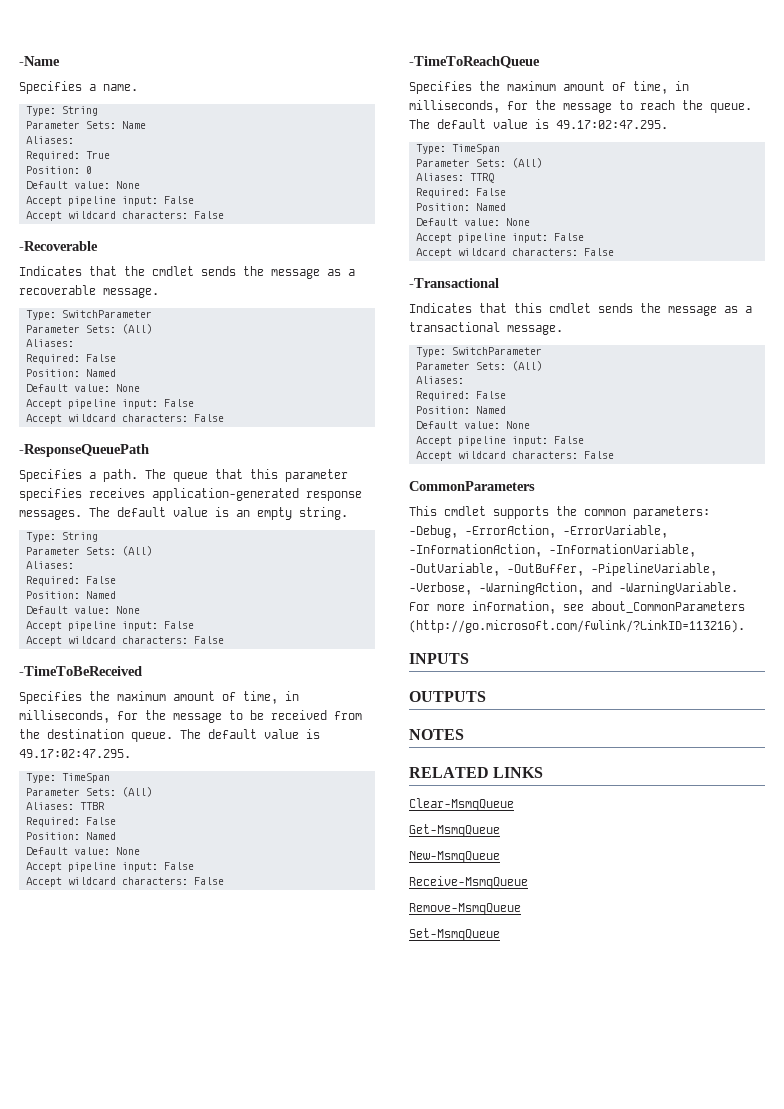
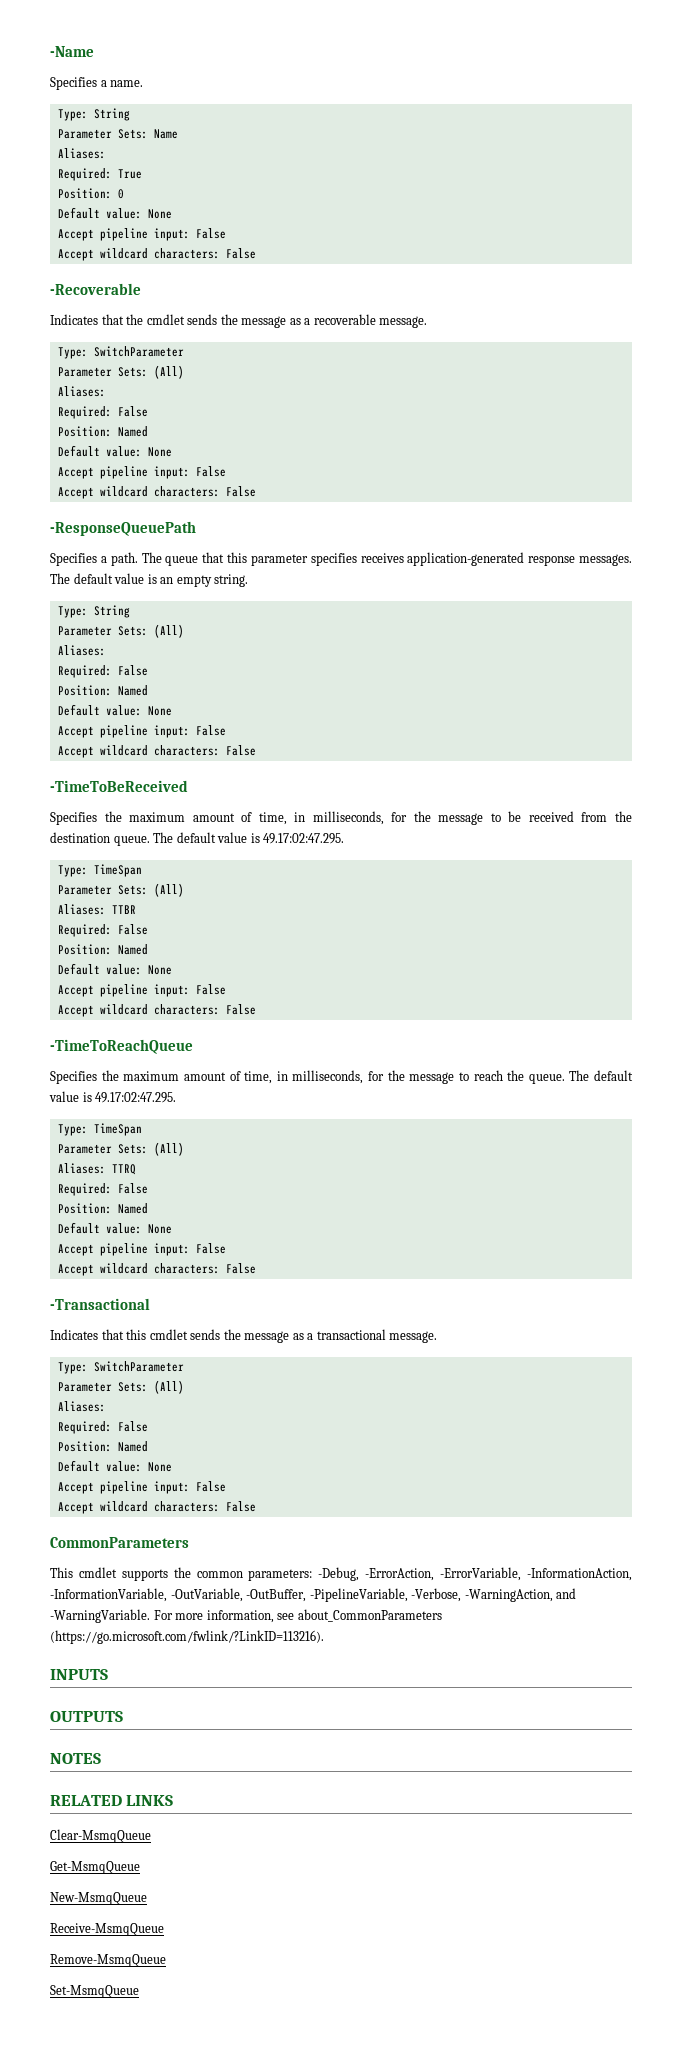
- For more information, see about_CommonParameters (http://go.microsoft.com/fwlink/?LinkID=113216).
+ For more information, see about_CommonParameters (https://go.microsoft.com/fwlink/?LinkID=113216).

